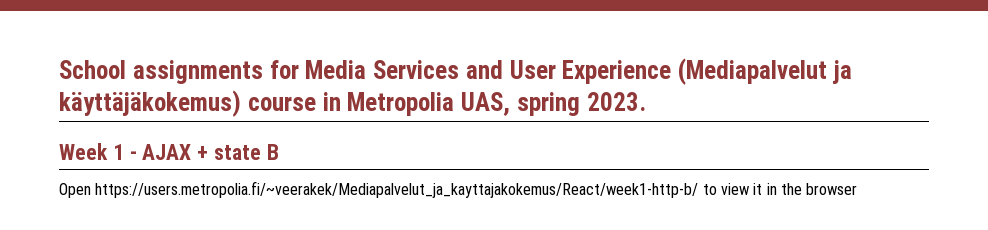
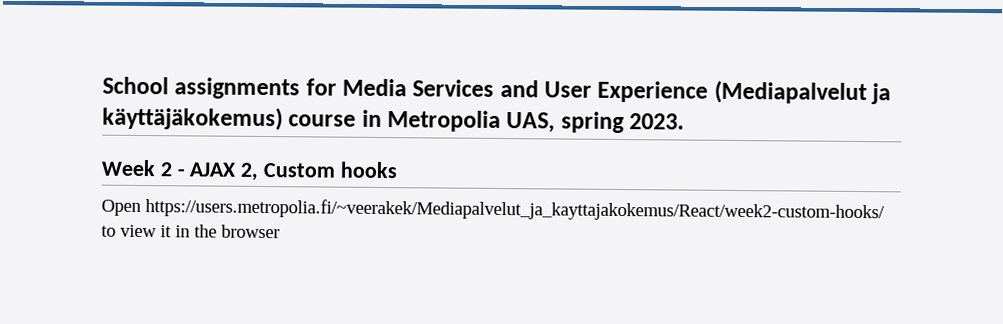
- Week 1 - AJAX + state B
+ Week 2 - AJAX 2, Custom hooks
- Open https://users.metropolia.fi/~veerakek/Mediapalvelut_ja_kayttajakokemus/React/week1-http-b/ to view it in the browser
+ Open https://users.metropolia.fi/~veerakek/Mediapalvelut_ja_kayttajakokemus/React/week2-custom-hooks/ to view it in the browser

